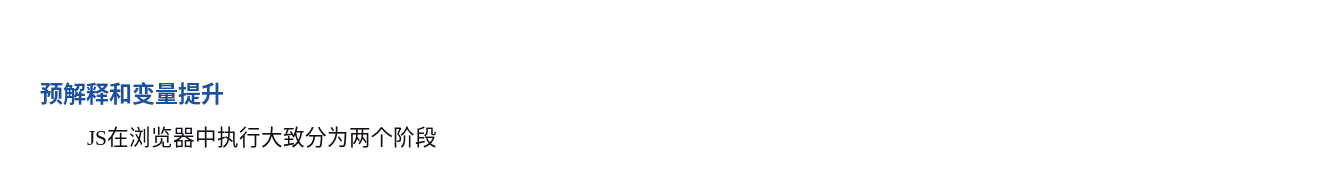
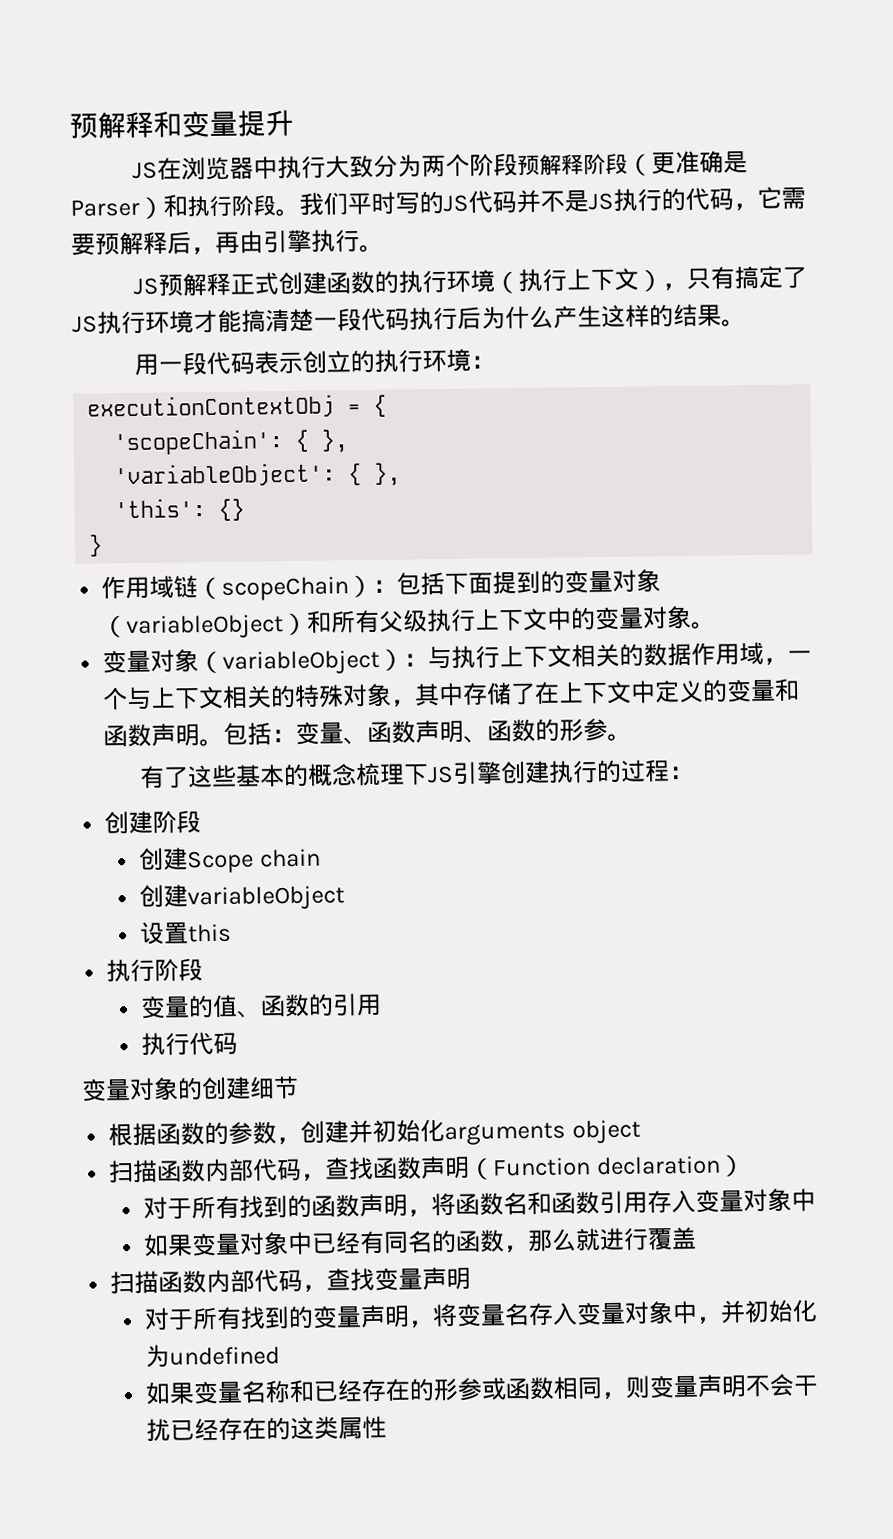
- JS在浏览器中执行大致分为两个阶段
+ JS在浏览器中执行大致分为两个阶段预解释阶段（更准确是Parser）和执行阶段。我们平时写的JS代码并不是JS执行的代码，它需要预解释后，再由引擎执行。
+ JS预解释正式创建函数的执行环境（执行上下文），只有搞定了JS执行环境才能搞清楚一段代码执行后为什么产生这样的结果。
+ 用一段代码表示创立的执行环境：
+ executionContextObj = {
+ 'scopeChain': { },
+ 'variableObject': { },
+ 'this': {}
+ }
+ 作用域链（scopeChain）：包括下面提到的变量对象（variableObject）和所有父级执行上下文中的变量对象。
+ 变量对象（variableObject）：与执行上下文相关的数据作用域，一个与上下文相关的特殊对象，其中存储了在上下文中定义的变量和函数声明。包括：变量、函数声明、函数的形参。
+ 有了这些基本的概念梳理下JS引擎创建执行的过程：
+ 创建阶段
+ 创建Scope chain
+ 创建variableObject
+ 设置this
+ 执行阶段
+ 变量的值、函数的引用
+ 执行代码
+ 变量对象的创建细节
+ 根据函数的参数，创建并初始化arguments object
+ 扫描函数内部代码，查找函数声明（Function declaration）
+ 对于所有找到的函数声明，将函数名和函数引用存入变量对象中
+ 如果变量对象中已经有同名的函数，那么就进行覆盖
+ 扫描函数内部代码，查找变量声明
+ 对于所有找到的变量声明，将变量名存入变量对象中，并初始化为undefined
+ 如果变量名称和已经存在的形参或函数相同，则变量声明不会干扰已经存在的这类属性

